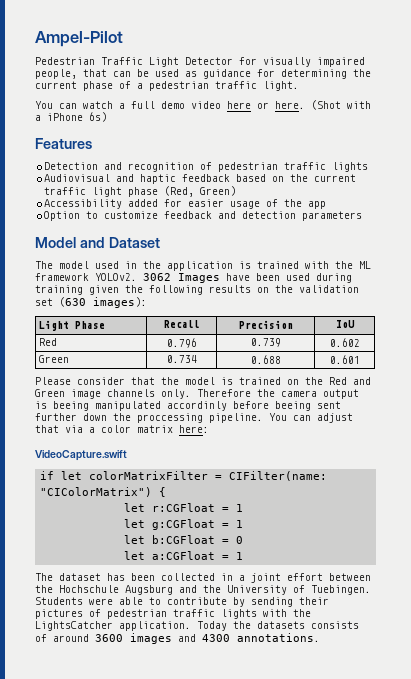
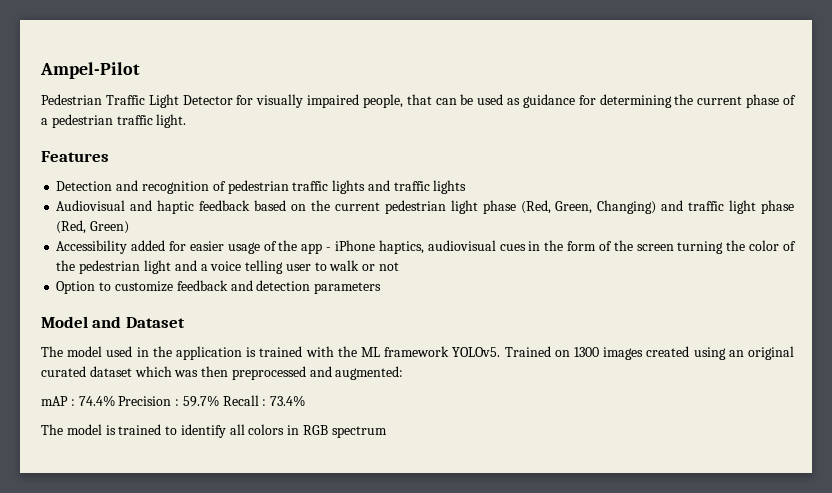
- You can watch a full demo video here or here. (Shot with a iPhone 6s)
- Detection and recognition of pedestrian traffic lights
+ Detection and recognition of pedestrian traffic lights and traffic lights
- Audiovisual and haptic feedback based on the current traffic light phase (Red, Green)
+ Audiovisual and haptic feedback based on the current pedestrian light phase (Red, Green, Changing) and traffic light phase (Red, Green)
- Accessibility added for easier usage of the app
+ Accessibility added for easier usage of the app - iPhone haptics, audiovisual cues in the form of the screen turning the color of the pedestrian light and a voice telling user to walk or not
- The model used in the application is trained with the ML framework YOLOv2. 3062 Images have been used during training given the following results on the validation set (630 images):
- Light Phase | Recall | Precision | IoU
- Red | 0.796 | 0.739 | 0.602
- Green | 0.734 | 0.688 | 0.601
- Please consider that the model is trained on the Red and Green image channels only. Therefore the camera output is beeing manipulated accordinly before beeing sent further down the proccessing pipeline. You can adjust that via a color matrix here:
- VideoCapture.swift
- if let colorMatrixFilter = CIFilter(name: "CIColorMatrix") {
- let r:CGFloat = 1
- let g:CGFloat = 1
- let b:CGFloat = 0
- let a:CGFloat = 1
- The dataset has been collected in a joint effort between the Hochschule Augsburg and the University of Tuebingen. Students were able to contribute by sending their pictures of pedestrian traffic lights with the LightsCatcher application. Today the datasets consists of around 3600 images and 4300 annotations.
+ The model used in the application is trained with the ML framework YOLOv5. Trained on 1300 images created using an original curated dataset which was then preprocessed and augmented:
+ mAP : 74.4% Precision : 59.7% Recall : 73.4%
+ The model is trained to identify all colors in RGB spectrum

